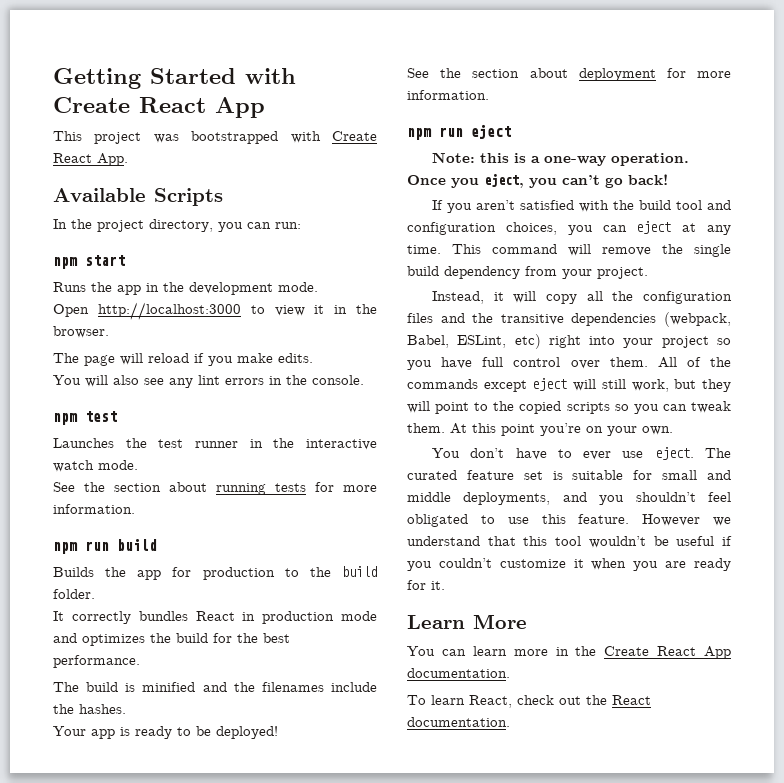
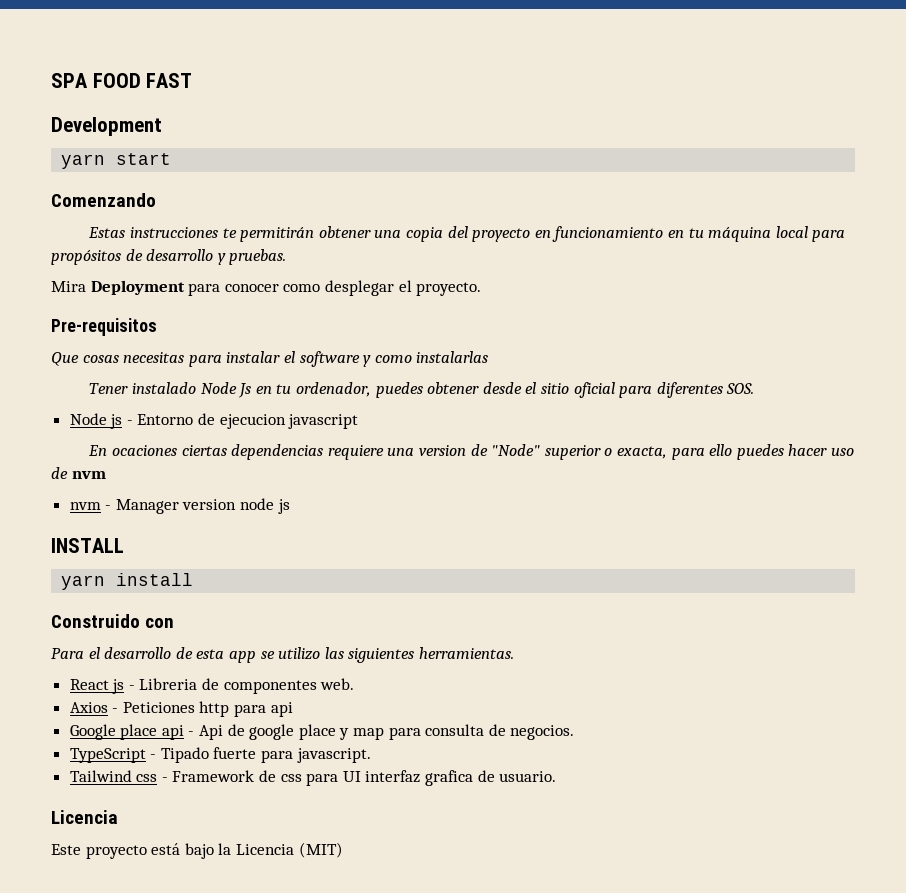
- Getting Started with Create React App
- This project was bootstrapped with Create React App.
- Available Scripts
- In the project directory, you can run:
- npm start
- Runs the app in the development mode.
- Open http://localhost:3000 to view it in the browser.
- The page will reload if you make edits.
- You will also see any lint errors in the console.
- npm test
- Launches the test runner in the interactive watch mode.
- See the section about running tests for more information.
- npm run build
- Builds the app for production to the build folder.
- It correctly bundles React in production mode and optimizes the build for the best performance.
- The build is minified and the filenames include the hashes.
- Your app is ready to be deployed!
- See the section about deployment for more information.
- npm run eject
- Note: this is a one-way operation. Once you eject, you can’t go back!
- If you aren’t satisfied with the build tool and configuration choices, you can eject at any time. This command will remove the single build dependency from your project.
- Instead, it will copy all the configuration files and the transitive dependencies (webpack, Babel, ESLint, etc) right into your project so you have full control over them. All of the commands except eject will still work, but they will point to the copied scripts so you can tweak them. At this point you’re on your own.
- You don’t have to ever use eject. The curated feature set is suitable for small and middle deployments, and you shouldn’t feel obligated to use this feature. However we understand that this tool wouldn’t be useful if you couldn’t customize it when you are ready for it.
- Learn More
- You can learn more in the Create React App documentation.
- To learn React, check out the React documentation.
+ SPA FOOD FAST
+ Development
+ yarn start
+ Comenzando
+ Estas instrucciones te permitirán obtener una copia del proyecto en funcionamiento en tu máquina local para propósitos de desarrollo y pruebas.
+ Mira Deployment para conocer como desplegar el proyecto.
+ Pre-requisitos
+ Que cosas necesitas para instalar el software y como instalarlas
+ Tener instalado Node Js en tu ordenador, puedes obtener desde el sitio oficial para diferentes SOS.
+ Node js - Entorno de ejecucion javascript
+ En ocaciones ciertas dependencias requiere una version de "Node" superior o exacta, para ello puedes hacer uso de nvm
+ nvm - Manager version node js
+ INSTALL
+ yarn install
+ Construido con
+ Para el desarrollo de esta app se utilizo las siguientes herramientas.
+ React js - Libreria de componentes web.
+ Axios - Peticiones http para api
+ Google place api - Api de google place y map para consulta de negocios.
+ TypeScript - Tipado fuerte para javascript.
+ Tailwind css - Framework de css para UI interfaz grafica de usuario.
+ Licencia
+ Este proyecto está bajo la Licencia (MIT)

